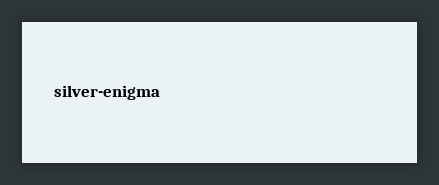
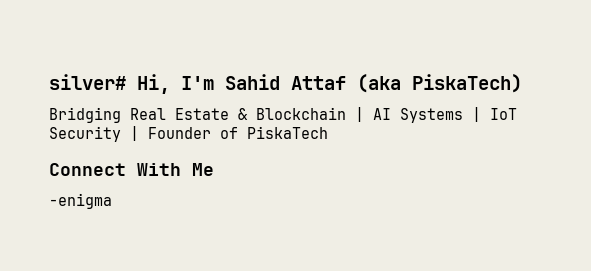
- silver-enigma
+ silver# Hi, I'm Sahid Attaf (aka PiskaTech)
+ Bridging Real Estate & Blockchain | AI Systems | IoT Security | Founder of PiskaTech
+ Connect With Me
+ -enigma

